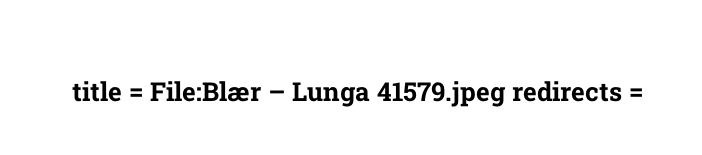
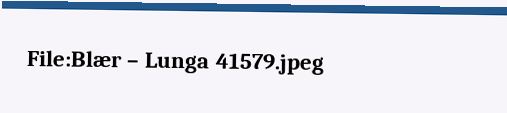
- title = File:Blær – Lunga 41579.jpeg redirects =
+ File:Blær – Lunga 41579.jpeg

